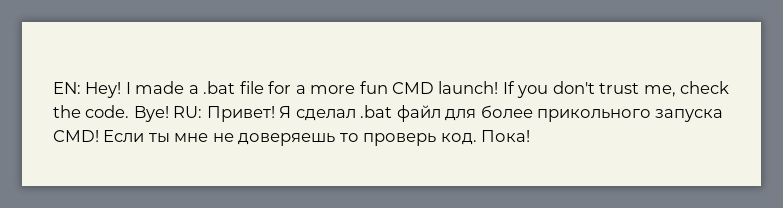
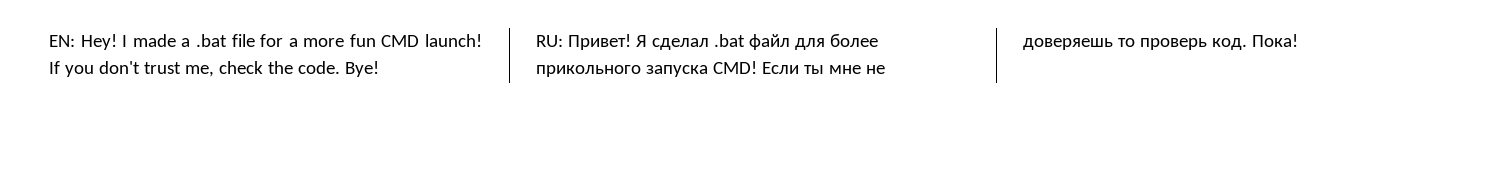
- Bye! RU: Привет!
+ Bye!
+ RU: Привет!

